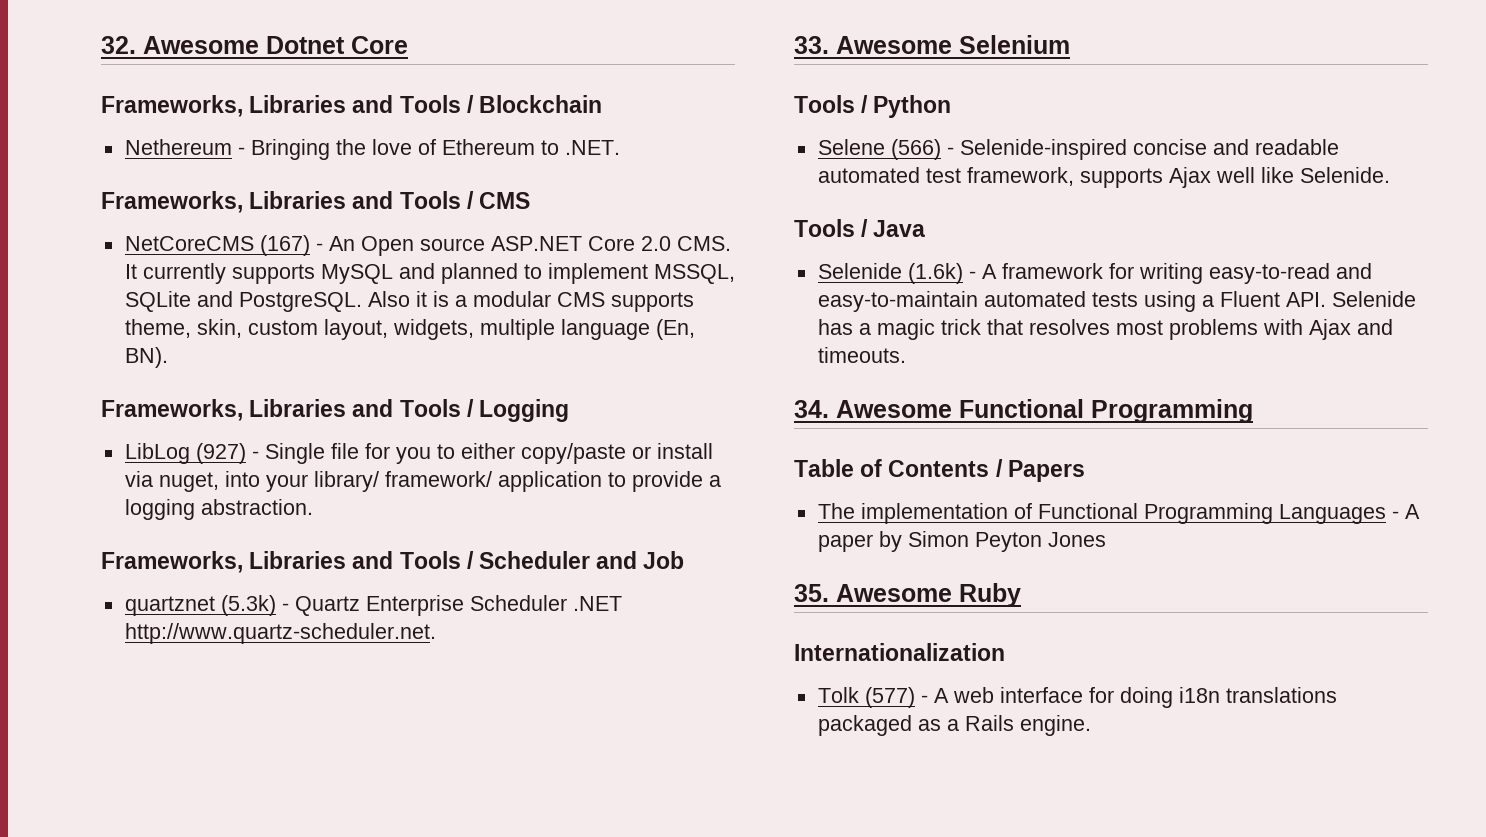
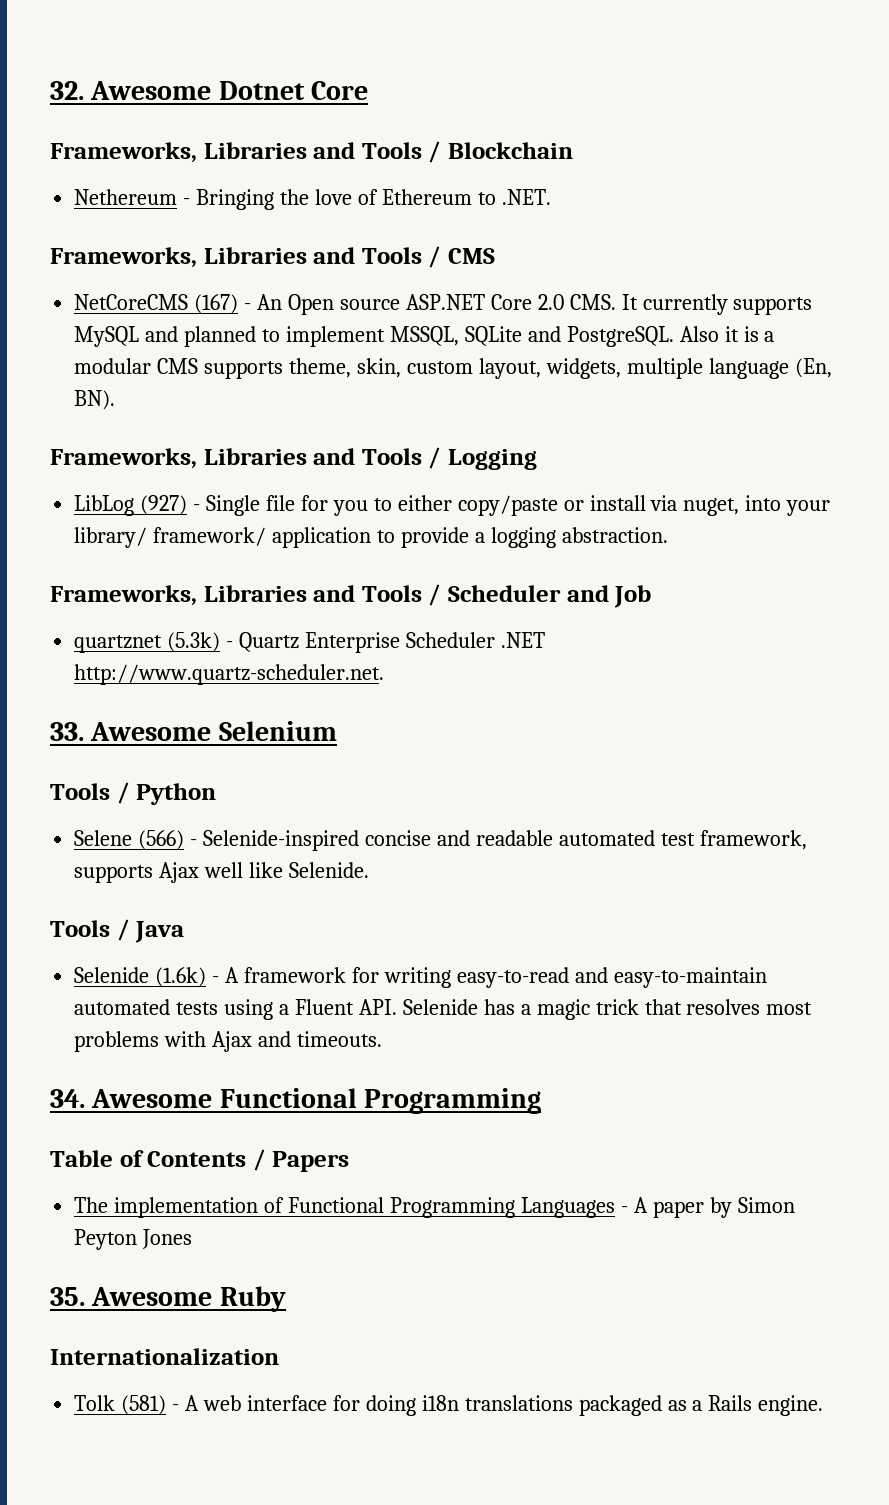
- Tolk (577) - A web interface for doing i18n translations packaged as a Rails engine.
+ Tolk (581) - A web interface for doing i18n translations packaged as a Rails engine.

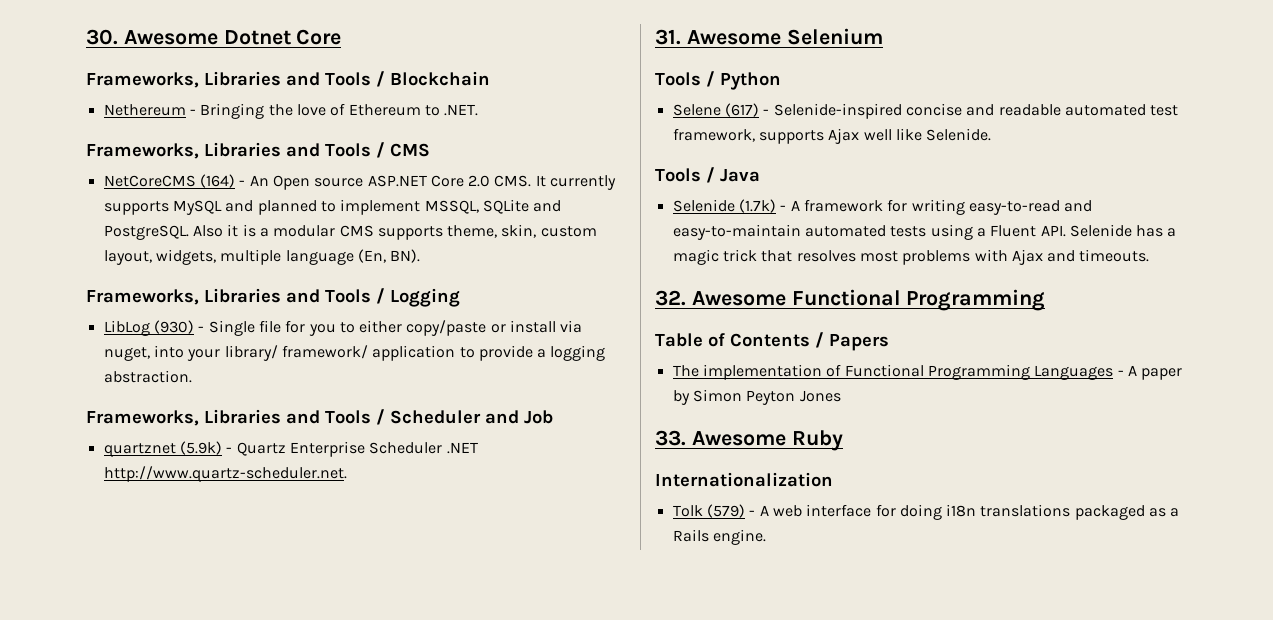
- 32. Awesome Dotnet Core
+ 30. Awesome Dotnet Core
- NetCoreCMS (167) - An Open source ASP.NET Core 2.0 CMS. It currently supports MySQL and planned to implement MSSQL, SQLite and PostgreSQL.
+ NetCoreCMS (164) - An Open source ASP.NET Core 2.0 CMS. It currently supports MySQL and planned to implement MSSQL, SQLite and PostgreSQL.
- LibLog (927) - Single file for you to either copy/paste or install via nuget, into your library/ framework/ application to provide a logging abstraction.
+ LibLog (930) - Single file for you to either copy/paste or install via nuget, into your library/ framework/ application to provide a logging abstraction.
- quartznet (5.3k) - Quartz Enterprise Scheduler .NET http://www.quartz-scheduler.net.
+ quartznet (5.9k) - Quartz Enterprise Scheduler .NET http://www.quartz-scheduler.net.
- 33. Awesome Selenium
+ 31. Awesome Selenium
- Selene (566) - Selenide-inspired concise and readable automated test framework, supports Ajax well like Selenide.
+ Selene (617) - Selenide-inspired concise and readable automated test framework, supports Ajax well like Selenide.
- Selenide (1.6k) - A framework for writing easy-to-read and easy-to-maintain automated tests using a Fluent API. Selenide has a magic trick that resolves most problems with Ajax and timeouts.
+ Selenide (1.7k) - A framework for writing easy-to-read and easy-to-maintain automated tests using a Fluent API. Selenide has a magic trick that resolves most problems with Ajax and timeouts.
- 34. Awesome Functional Programming
+ 32. Awesome Functional Programming
- 35. Awesome Ruby
+ 33. Awesome Ruby
- Tolk (581) - A web interface for doing i18n translations packaged as a Rails engine.
+ Tolk (579) - A web interface for doing i18n translations packaged as a Rails engine.

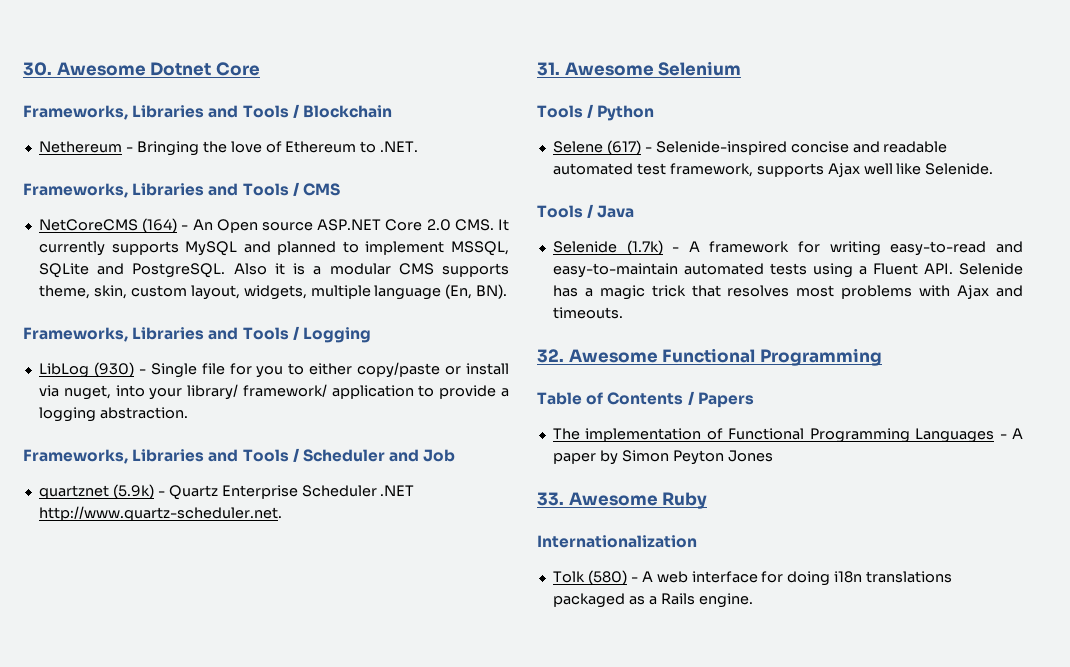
- Tolk (579) - A web interface for doing i18n translations packaged as a Rails engine.
+ Tolk (580) - A web interface for doing i18n translations packaged as a Rails engine.

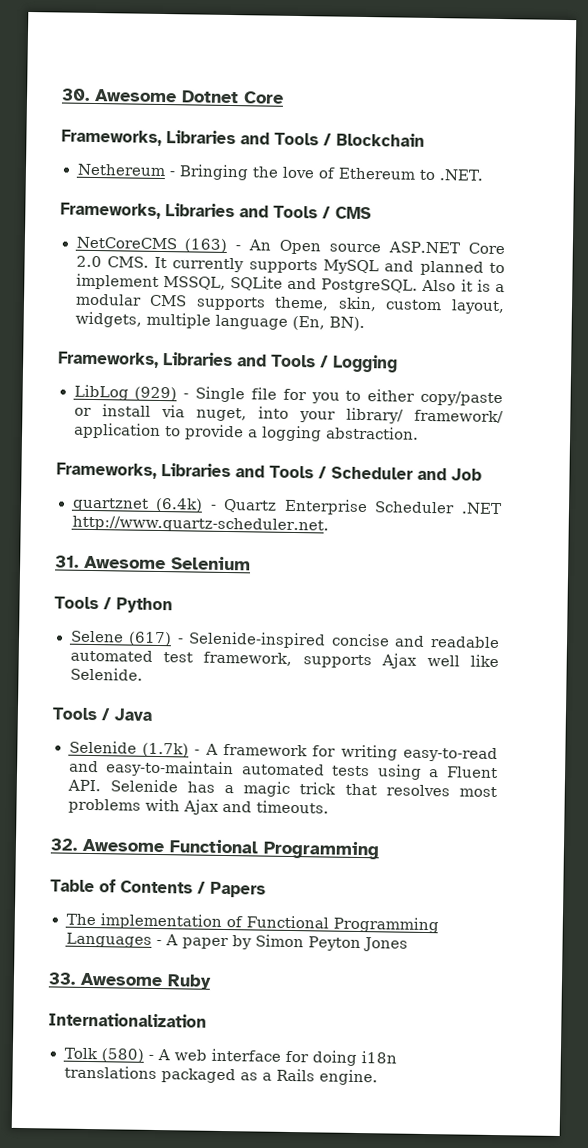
- NetCoreCMS (164) - An Open source ASP.NET Core 2.0 CMS. It currently supports MySQL and planned to implement MSSQL, SQLite and PostgreSQL.
+ NetCoreCMS (163) - An Open source ASP.NET Core 2.0 CMS. It currently supports MySQL and planned to implement MSSQL, SQLite and PostgreSQL.
- LibLog (930) - Single file for you to either copy/paste or install via nuget, into your library/ framework/ application to provide a logging abstraction.
+ LibLog (929) - Single file for you to either copy/paste or install via nuget, into your library/ framework/ application to provide a logging abstraction.
- quartznet (5.9k) - Quartz Enterprise Scheduler .NET http://www.quartz-scheduler.net.
+ quartznet (6.4k) - Quartz Enterprise Scheduler .NET http://www.quartz-scheduler.net.

